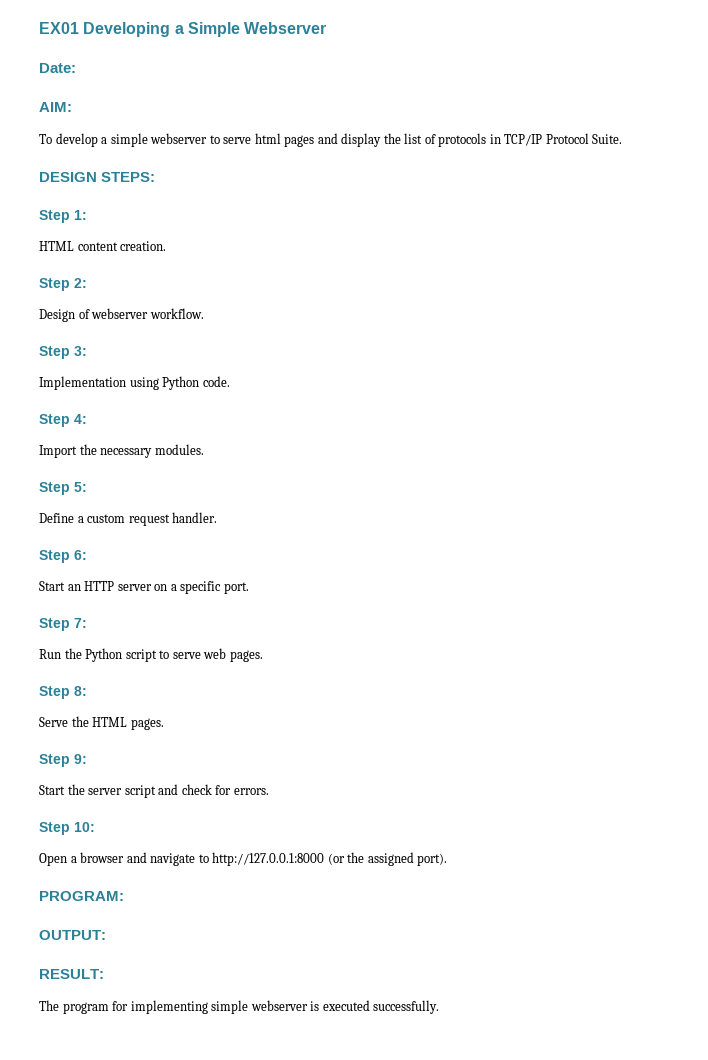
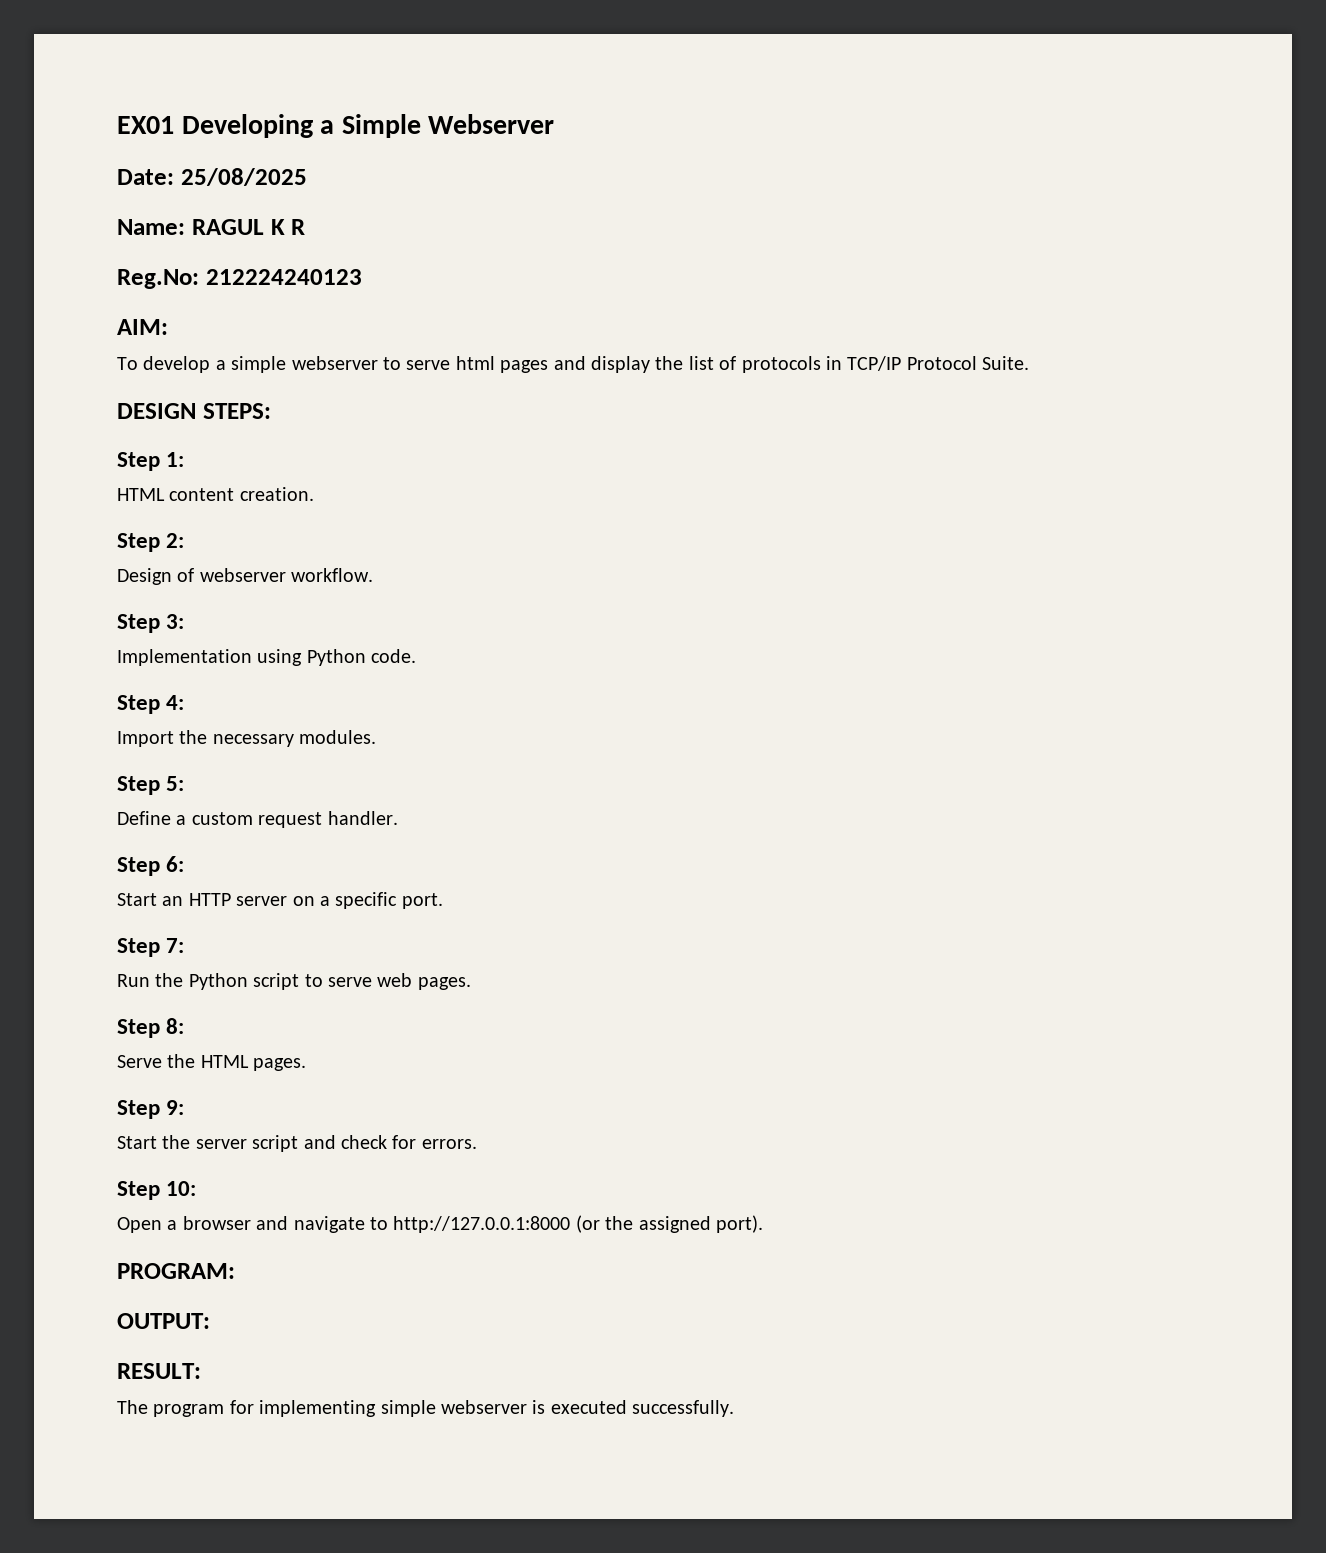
- Date:
+ Date: 25/08/2025
+ Name: RAGUL K R
+ Reg.No: 212224240123

